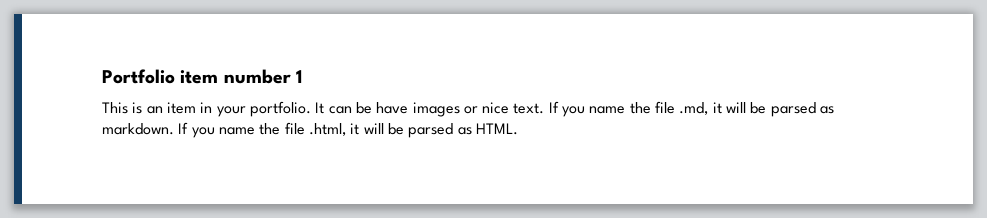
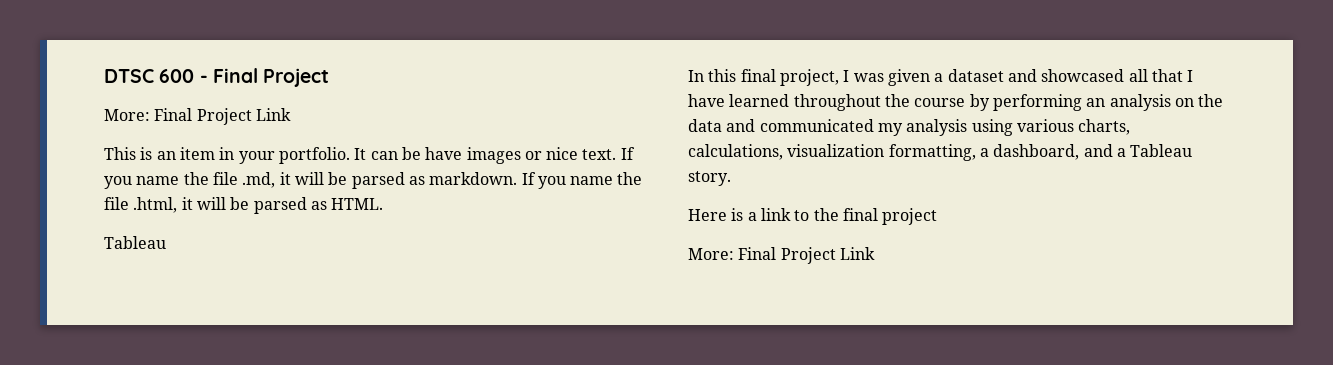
- Portfolio item number 1
+ DTSC 600 - Final Project
+ More: Final Project Link
  If you name the file .html, it will be parsed as HTML.
+ Tableau
+ In this final project, I was given a dataset and showcased all that I have learned throughout the course by performing an analysis on the data and communicated my analysis using various charts, calculations, visualization formatting, a dashboard, and a Tableau story.
+ Here is a link to the final project
+ More: Final Project Link

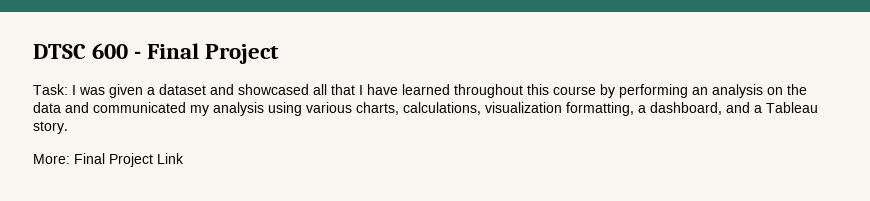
  DTSC 600 - Final Project
- More: Final Project Link
- This is an item in your portfolio. It can be have images or nice text. If you name the file .md, it will be parsed as markdown. If you name the file .html, it will be parsed as HTML.
- Tableau
- In this final project, I was given a dataset and showcased all that I have learned throughout the course by performing an analysis on the data and communicated my analysis using various charts, calculations, visualization formatting, a dashboard, and a Tableau story.
+ Task: I was given a dataset and showcased all that I have learned throughout this course by performing an analysis on the data and communicated my analysis using various charts, calculations, visualization formatting, a dashboard, and a Tableau story.
- Here is a link to the final project

